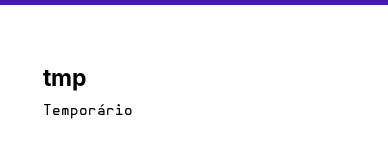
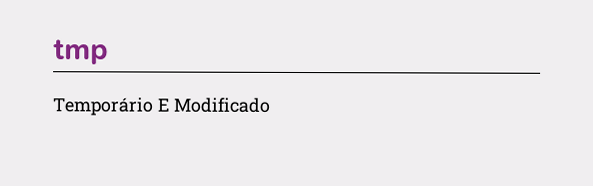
- Temporário
+ Temporário E Modificado

